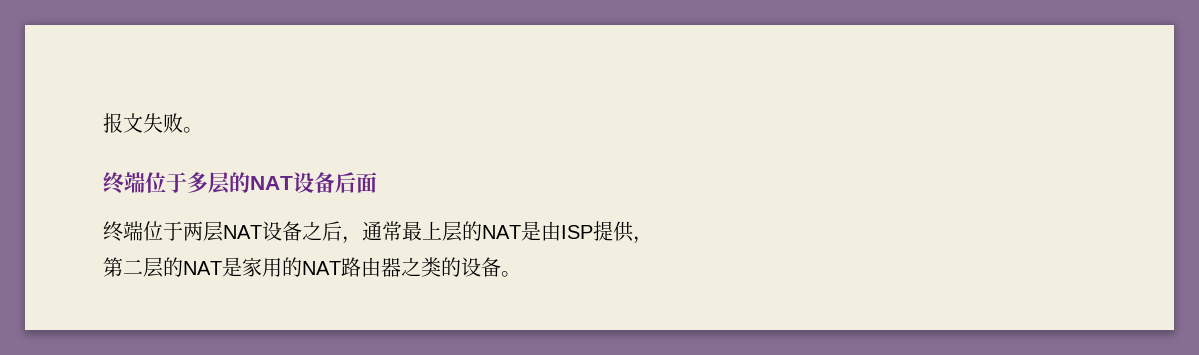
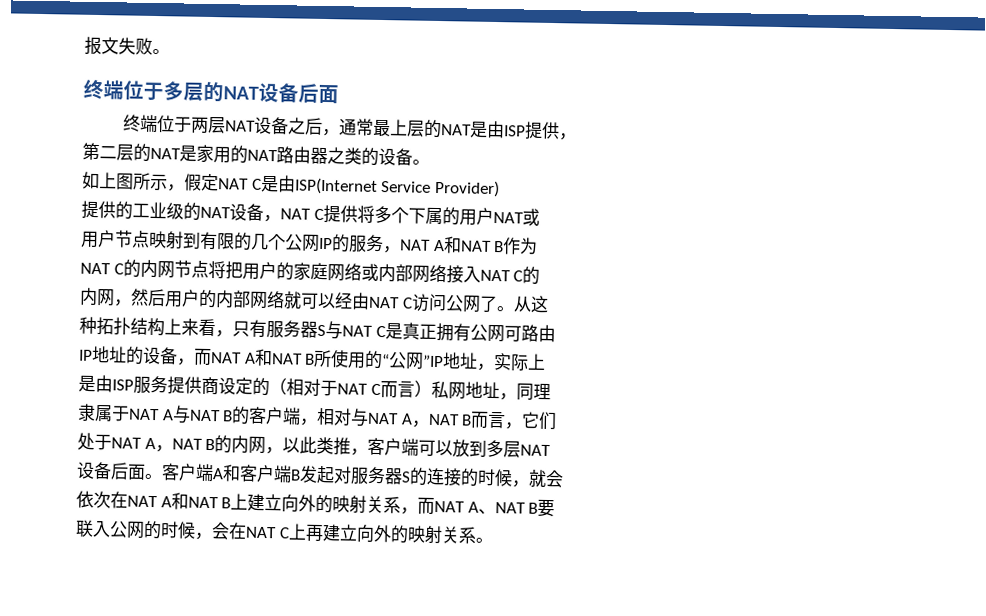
+ 如上图所示，假定NAT C是由ISP(Internet Service Provider)
+ 提供的工业级的NAT设备，NAT C提供将多个下属的用户NAT或
+ 用户节点映射到有限的几个公网IP的服务，NAT A和NAT B作为
+ NAT C的内网节点将把用户的家庭网络或内部网络接入NAT C的
+ 内网，然后用户的内部网络就可以经由NAT C访问公网了。从这
+ 种拓扑结构上来看，只有服务器S与NAT C是真正拥有公网可路由
+ IP地址的设备，而NAT A和NAT B所使用的“公网”IP地址，实际上
+ 是由ISP服务提供商设定的（相对于NAT C而言）私网地址，同理
+ 隶属于NAT A与NAT B的客户端，相对与NAT A，NAT B而言，它们
+ 处于NAT A，NAT B的内网，以此类推，客户端可以放到多层NAT
+ 设备后面。客户端A和客户端B发起对服务器S的连接的时候，就会
+ 依次在NAT A和NAT B上建立向外的映射关系，而NAT A、NAT B要
+ 联入公网的时候，会在NAT C上再建立向外的映射关系。

